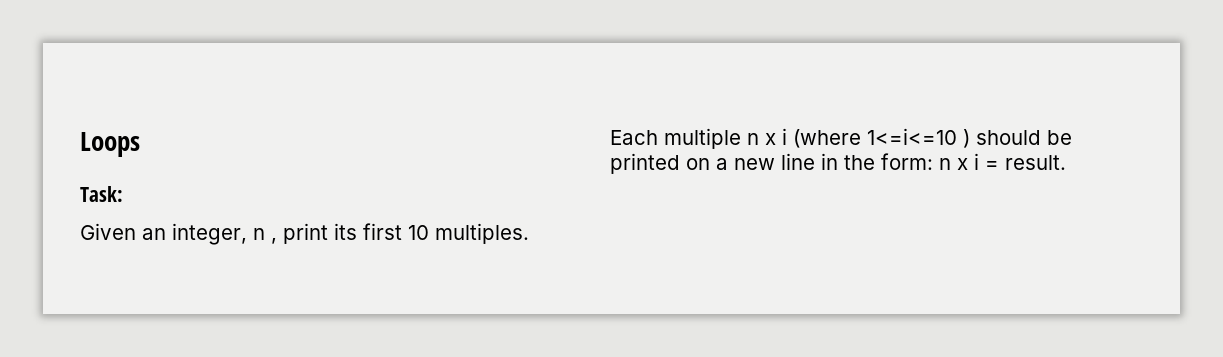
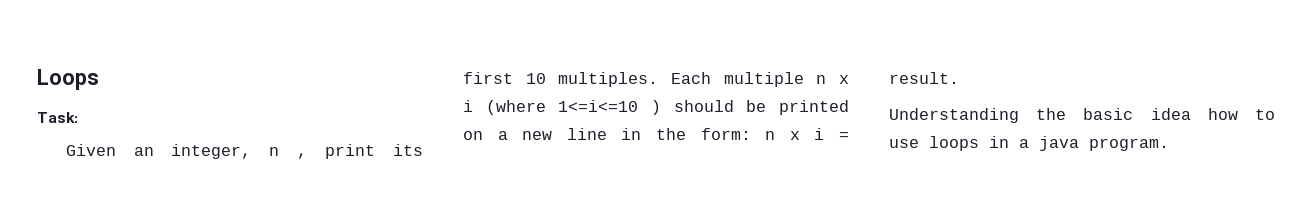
+ Understanding the basic idea how to use loops in a java program.

